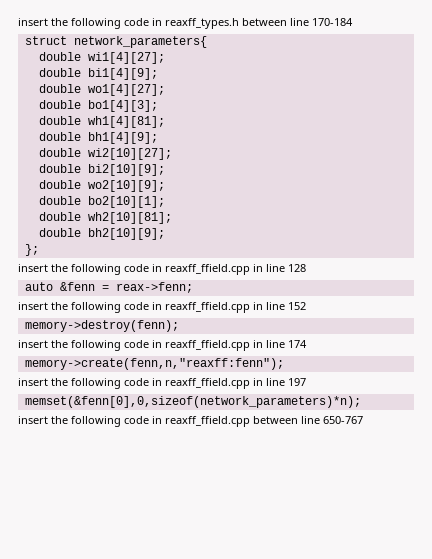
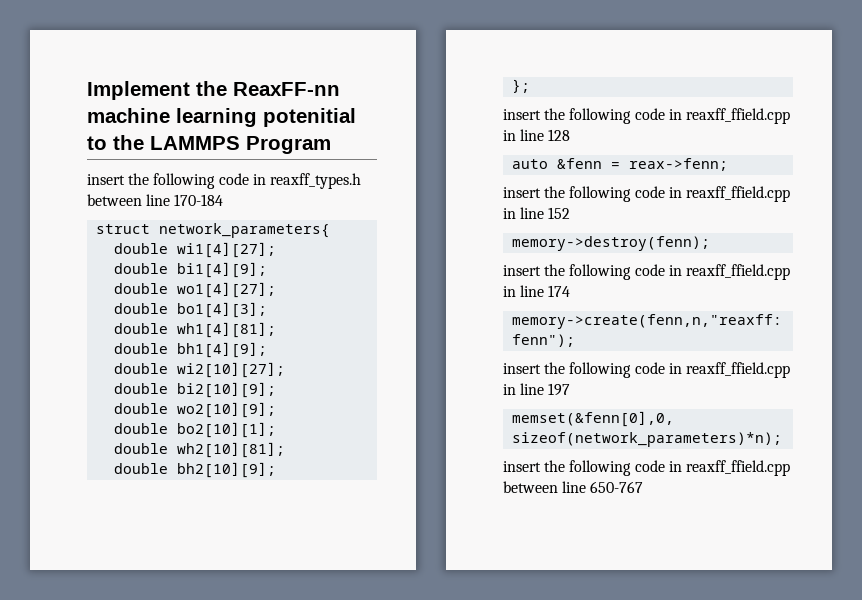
+ Implement the ReaxFF-nn machine learning potenitial to the LAMMPS Program

